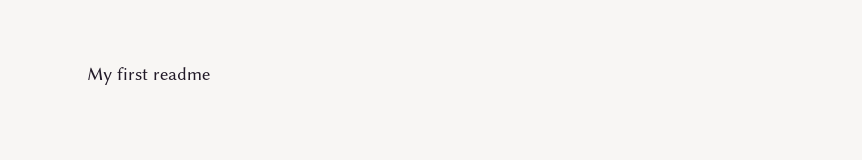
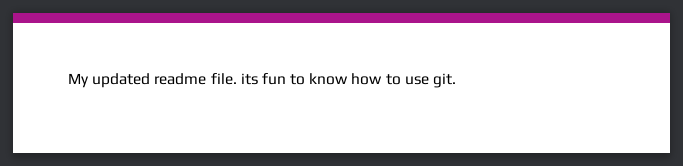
- My first readme
+ My updated readme file. its fun to know how to use git.

